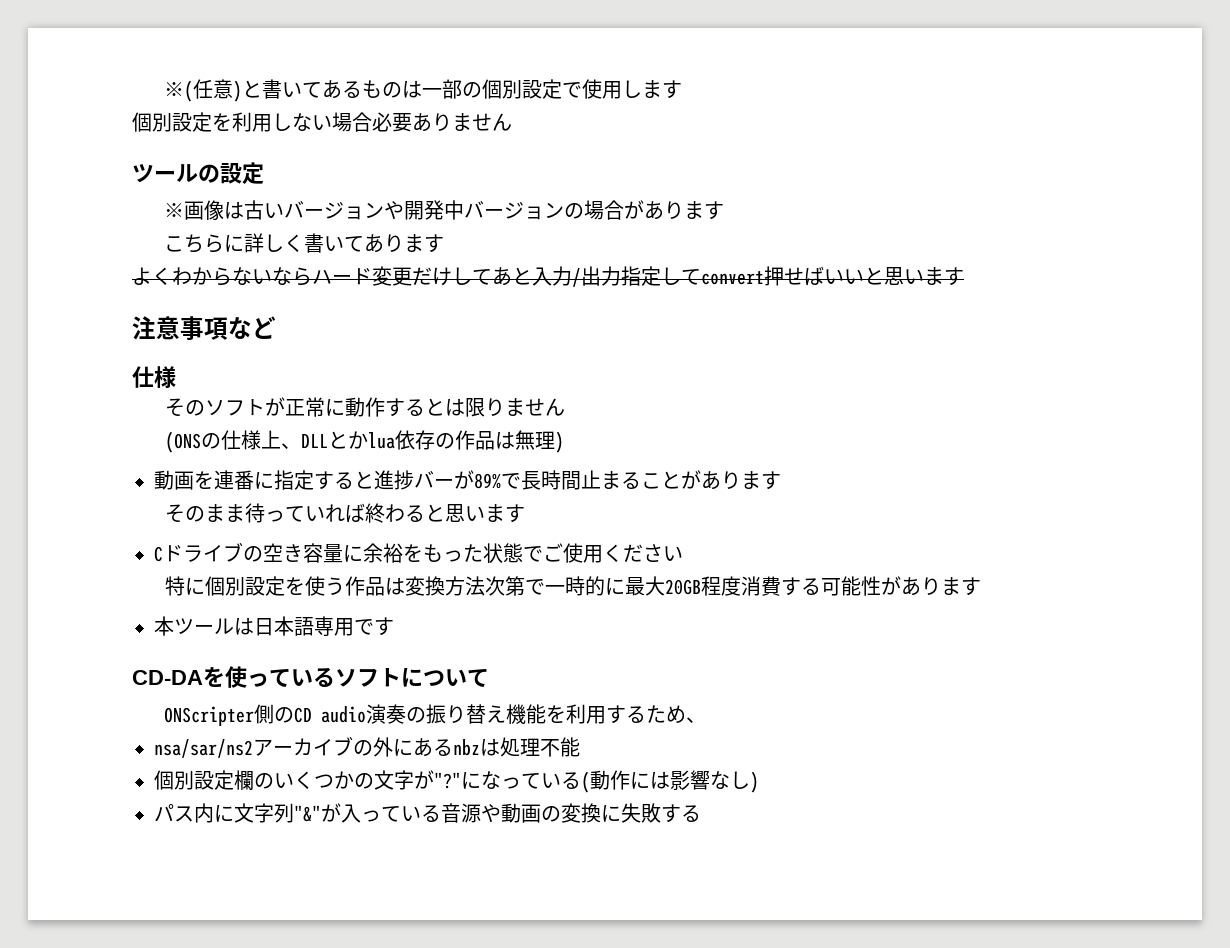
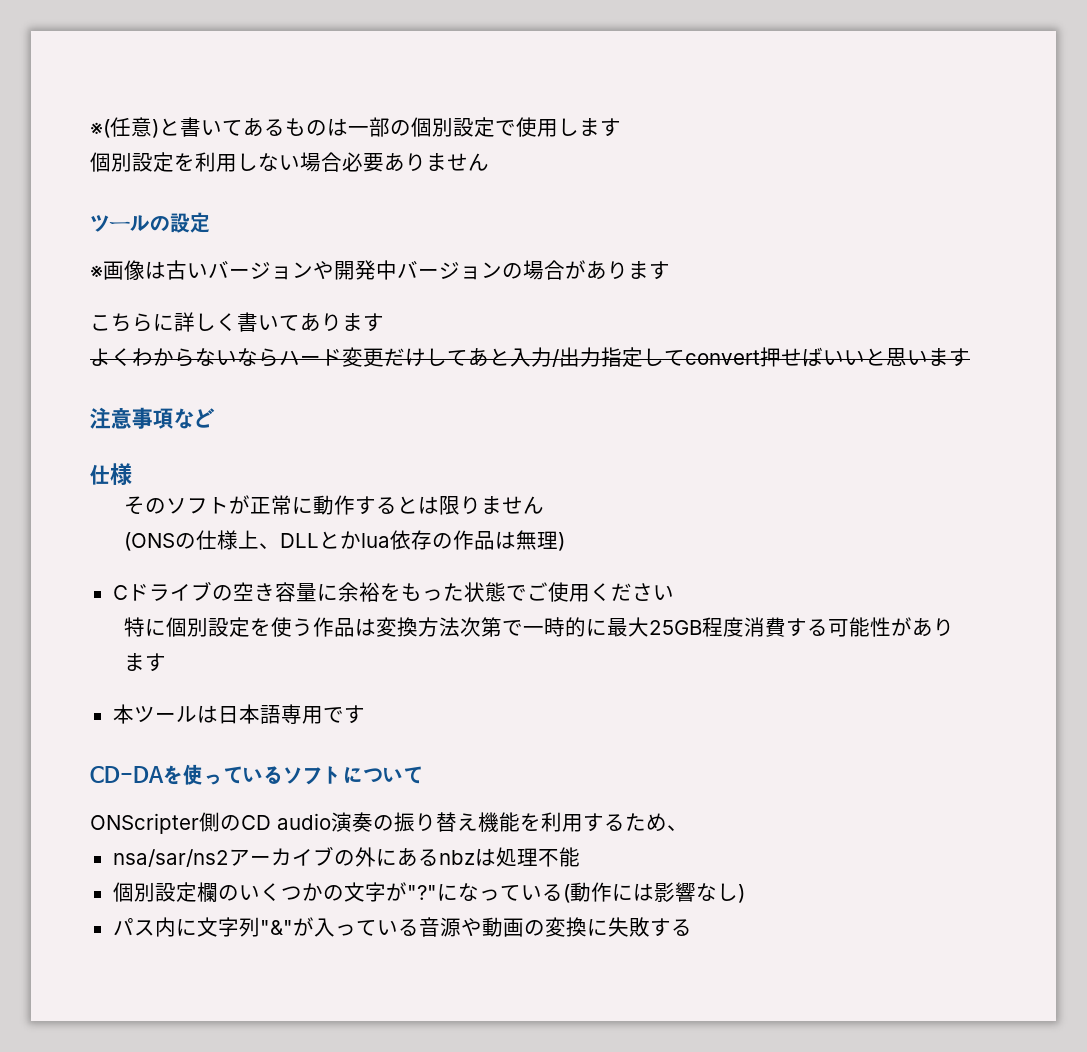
- 動画を連番に指定すると進捗バーが89%で長時間止まることがあります
- そのまま待っていれば終わると思います
- 特に個別設定を使う作品は変換方法次第で一時的に最大20GB程度消費する可能性があります
+ 特に個別設定を使う作品は変換方法次第で一時的に最大25GB程度消費する可能性があります

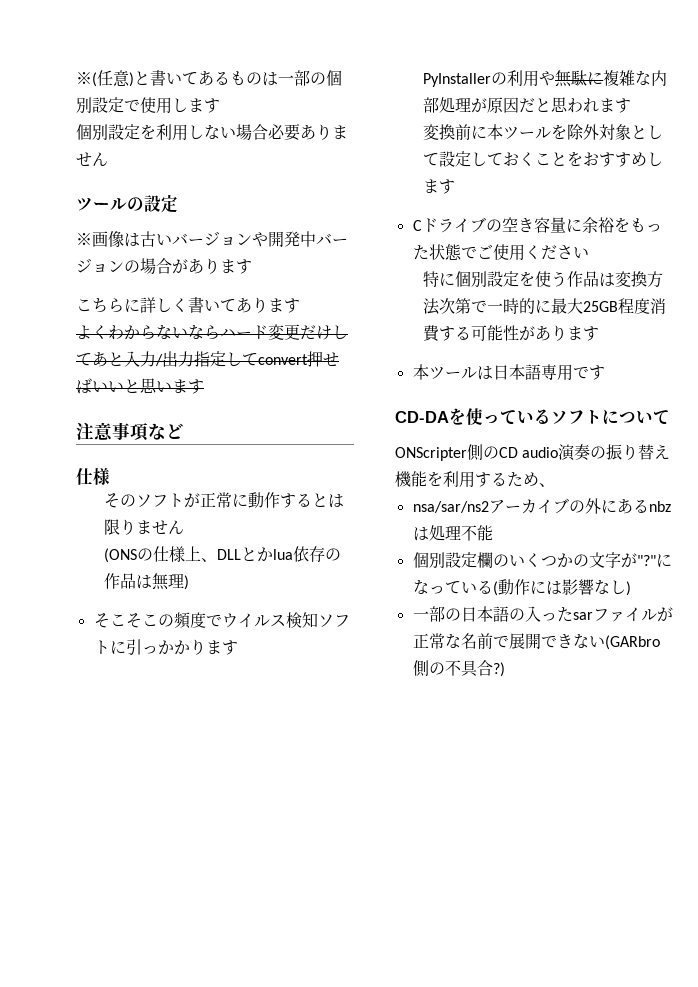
+ そこそこの頻度でウイルス検知ソフトに引っかかります
+ PyInstallerの利用や無駄に複雑な内部処理が原因だと思われます
+ 変換前に本ツールを除外対象として設定しておくことをおすすめします
- パス内に文字列"&"が入っている音源や動画の変換に失敗する
+ 一部の日本語の入ったsarファイルが正常な名前で展開できない(GARbro側の不具合?)

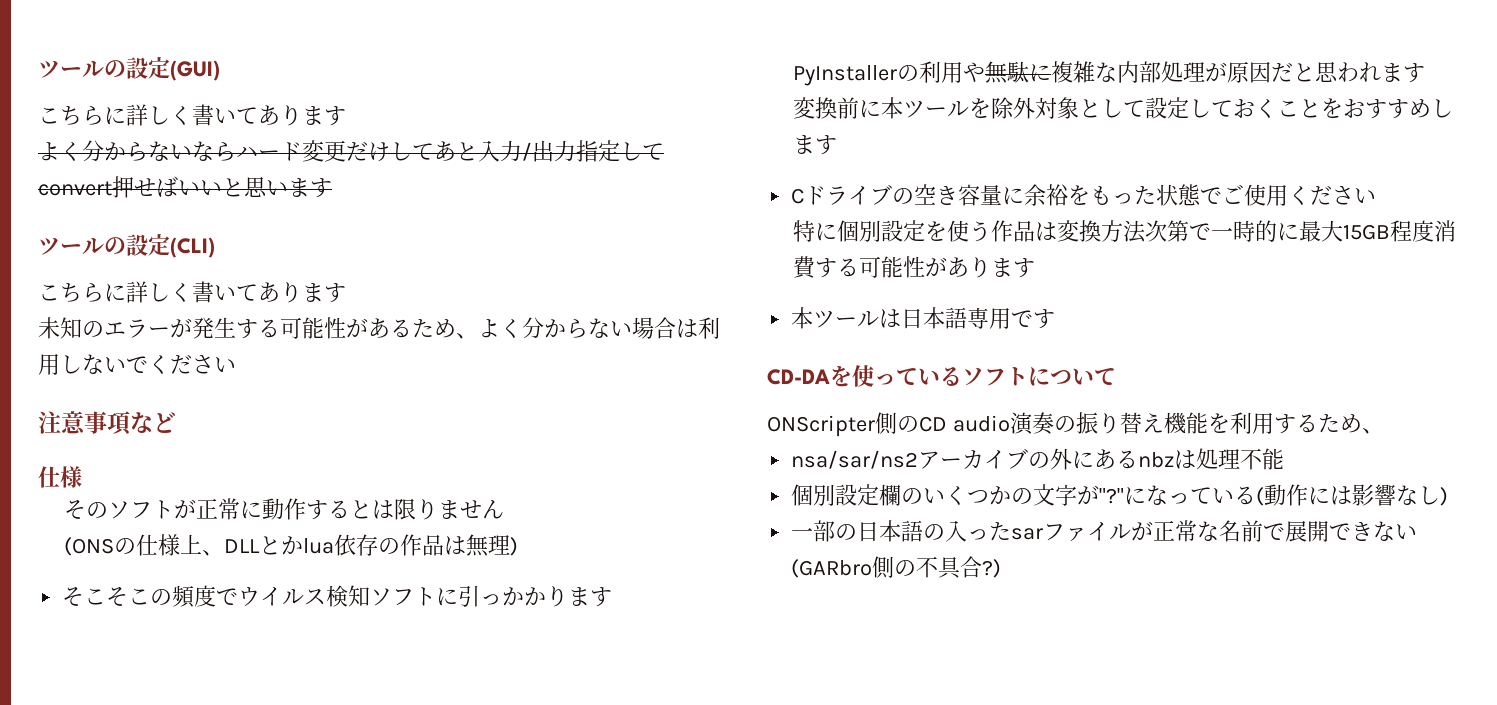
- ※(任意)と書いてあるものは一部の個別設定で使用します
- 個別設定を利用しない場合必要ありません
- ツールの設定
- ※画像は古いバージョンや開発中バージョンの場合があります
+ ツールの設定(GUI)
- よくわからないならハード変更だけしてあと入力/出力指定してconvert押せばいいと思います
+ よく分からないならハード変更だけしてあと入力/出力指定してconvert押せばいいと思います
+ ツールの設定(CLI)
+ こちらに詳しく書いてあります
+ 未知のエラーが発生する可能性があるため、よく分からない場合は利用しないでください
- 特に個別設定を使う作品は変換方法次第で一時的に最大25GB程度消費する可能性があります
+ 特に個別設定を使う作品は変換方法次第で一時的に最大15GB程度消費する可能性があります

